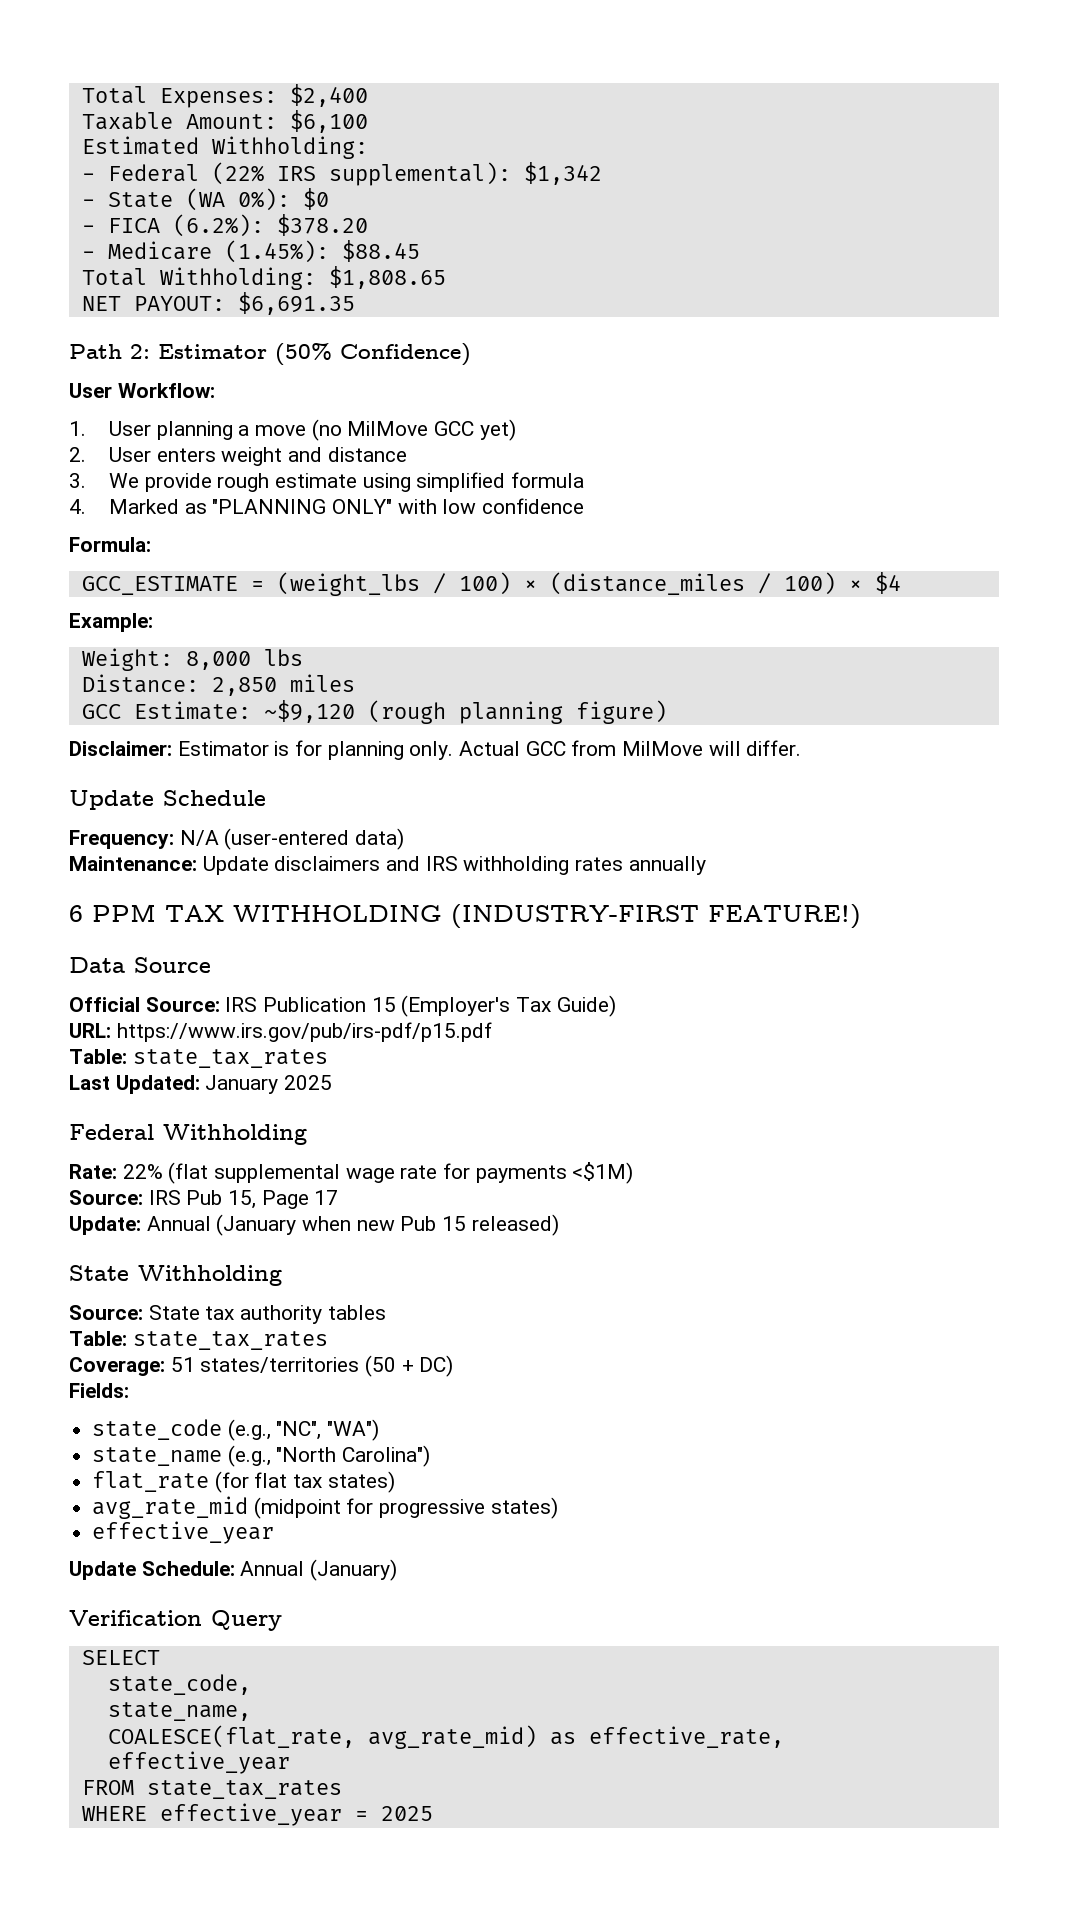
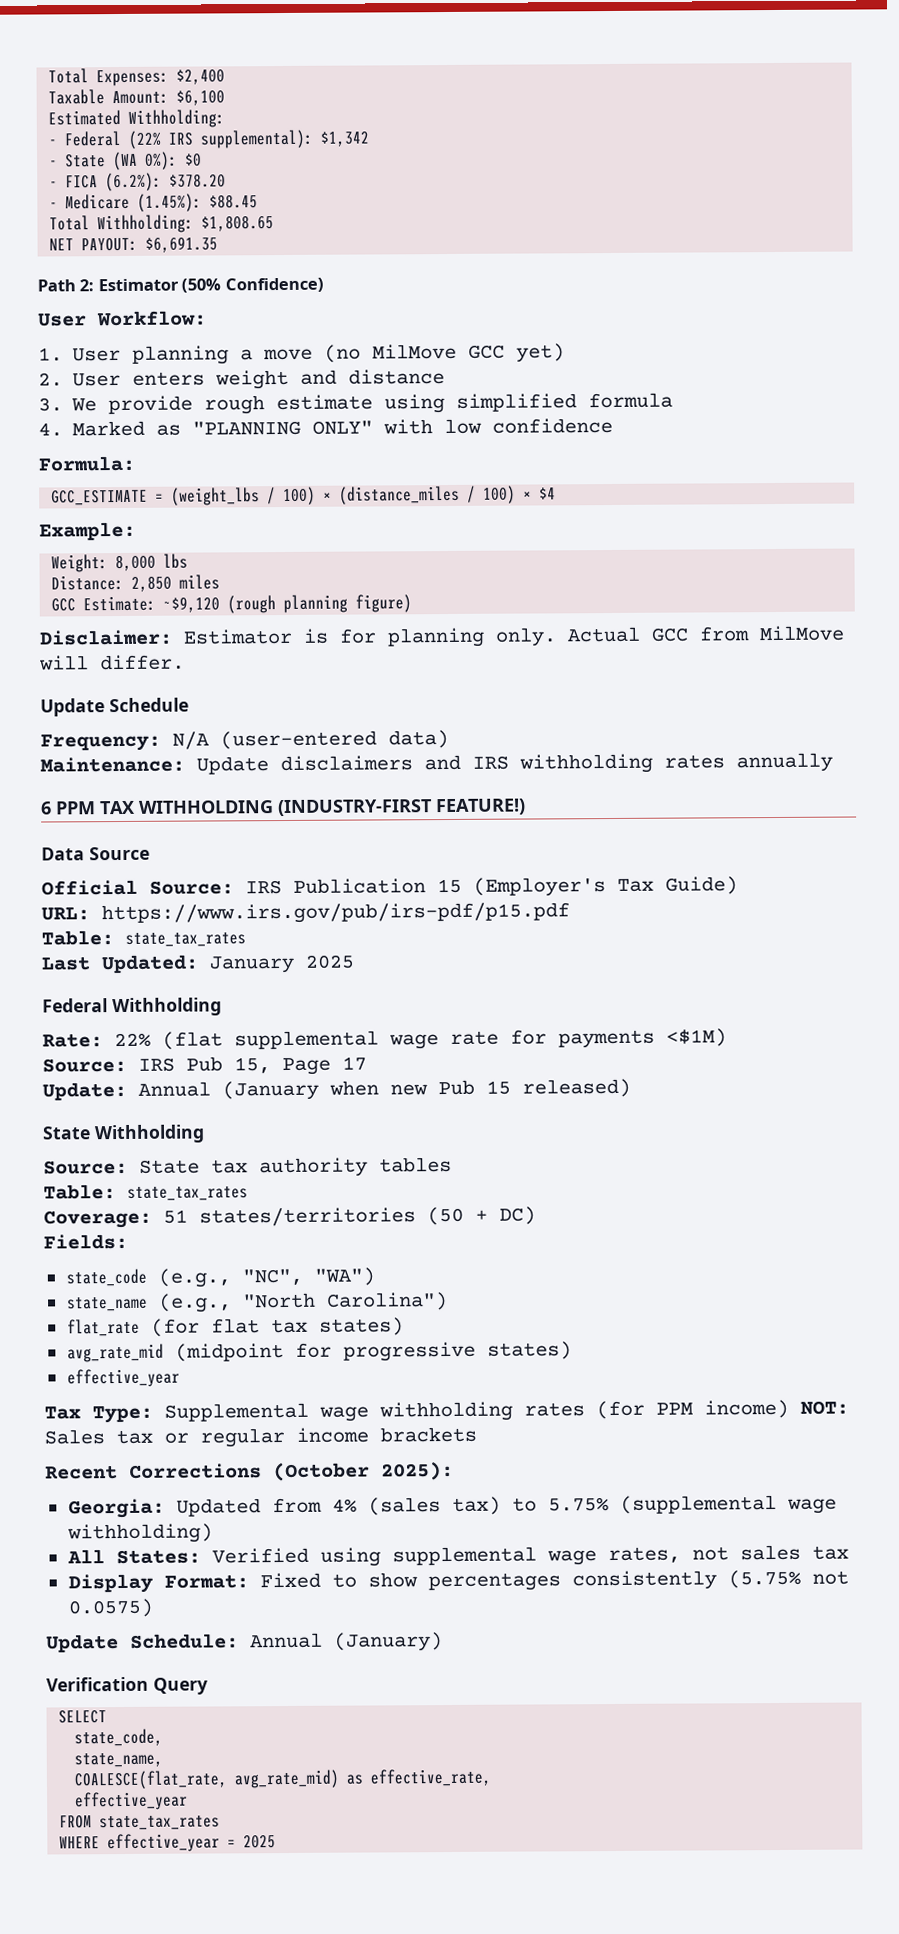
+ Tax Type: Supplemental wage withholding rates (for PPM income) NOT: Sales tax or regular income brackets
+ Recent Corrections (October 2025):
+ Georgia: Updated from 4% (sales tax) to 5.75% (supplemental wage withholding)
+ All States: Verified using supplemental wage rates, not sales tax
+ Display Format: Fixed to show percentages consistently (5.75% not 0.0575)

